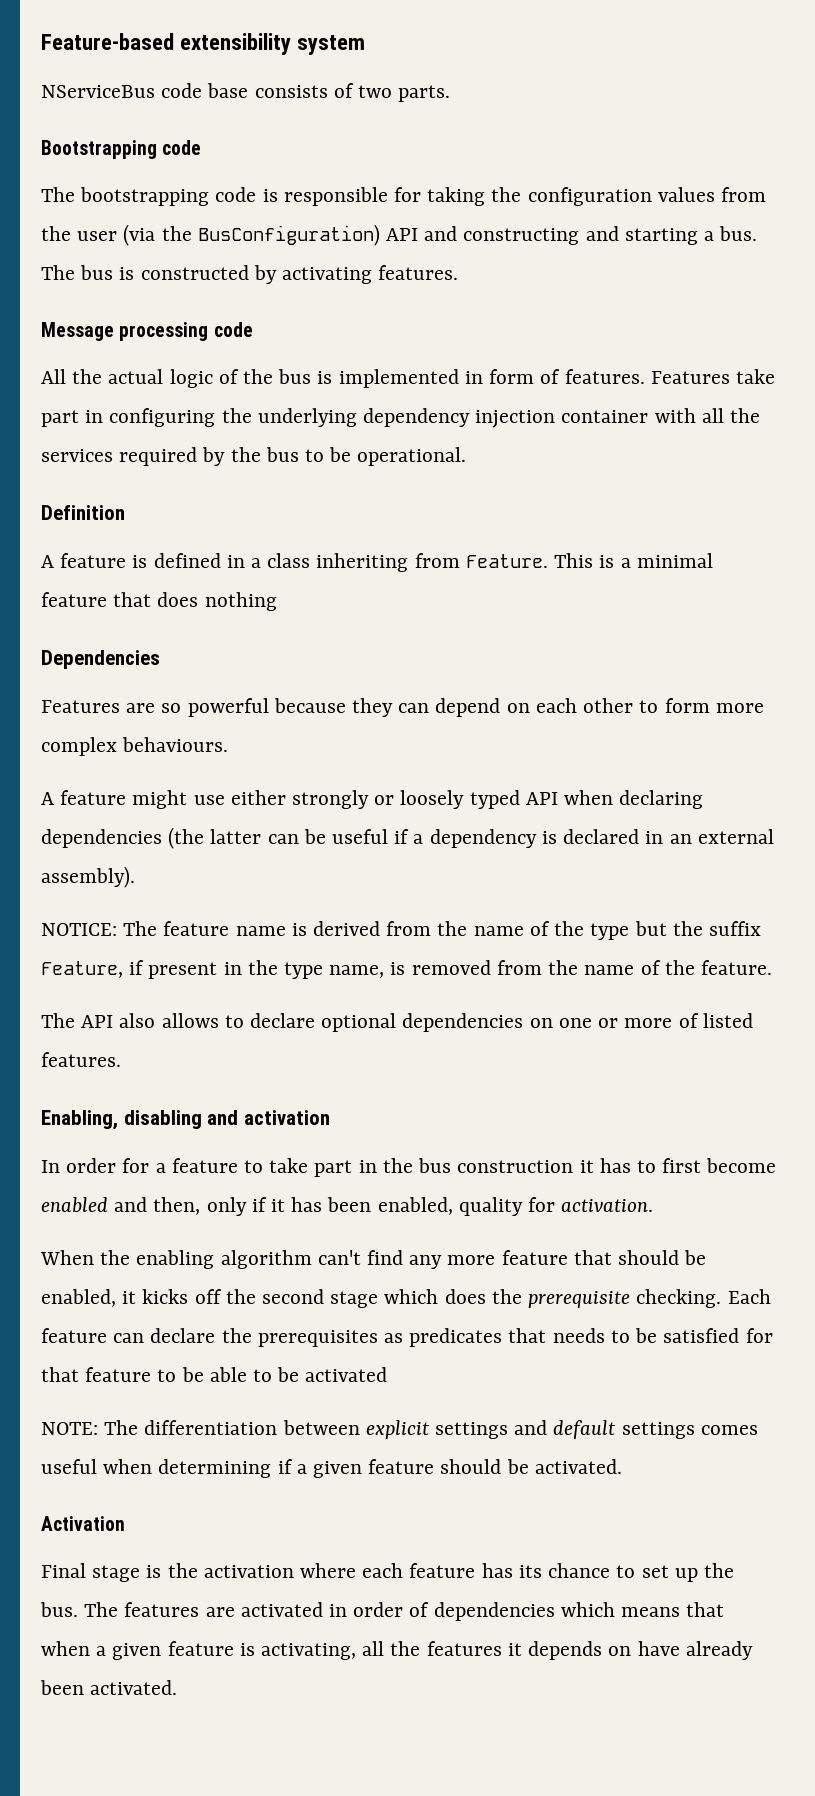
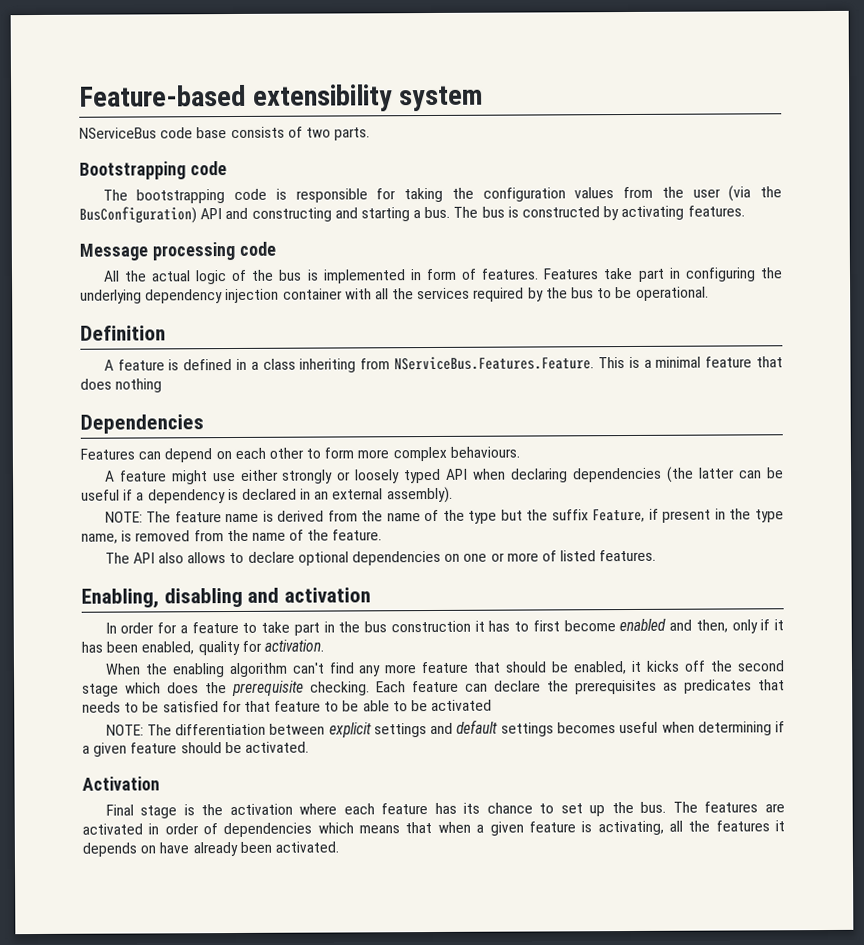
- A feature is defined in a class inheriting from Feature. This is a minimal feature that does nothing
+ A feature is defined in a class inheriting from NServiceBus.Features.Feature. This is a minimal feature that does nothing
- Features are so powerful because they can depend on each other to form more complex behaviours.
+ Features can depend on each other to form more complex behaviours.
- NOTICE: The feature name is derived from the name of the type but the suffix Feature, if present in the type name, is removed from the name of the feature.
+ NOTE: The feature name is derived from the name of the type but the suffix Feature, if present in the type name, is removed from the name of the feature.
- NOTE: The differentiation between explicit settings and default settings comes useful when determining if a given feature should be activated.
+ NOTE: The differentiation between explicit settings and default settings becomes useful when determining if a given feature should be activated.

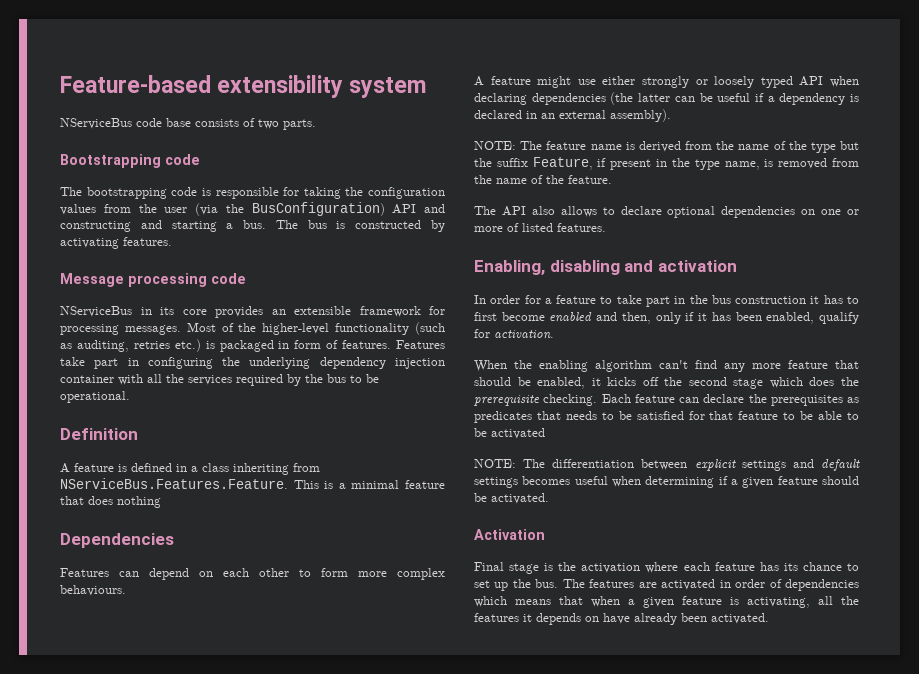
- All the actual logic of the bus is implemented in form of features.
+ NServiceBus in its core provides an extensible framework for processing messages. Most of the higher-level functionality (such as auditing, retries etc.) is packaged in form of features.
- In order for a feature to take part in the bus construction it has to first become enabled and then, only if it has been enabled, quality for activation.
+ In order for a feature to take part in the bus construction it has to first become enabled and then, only if it has been enabled, qualify for activation.

